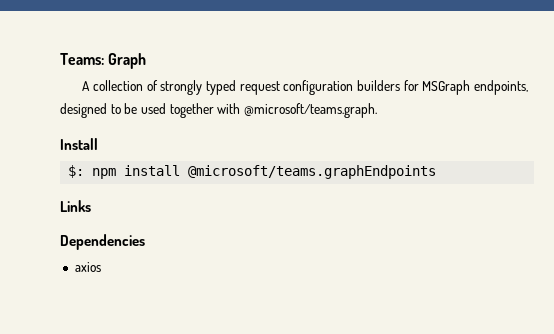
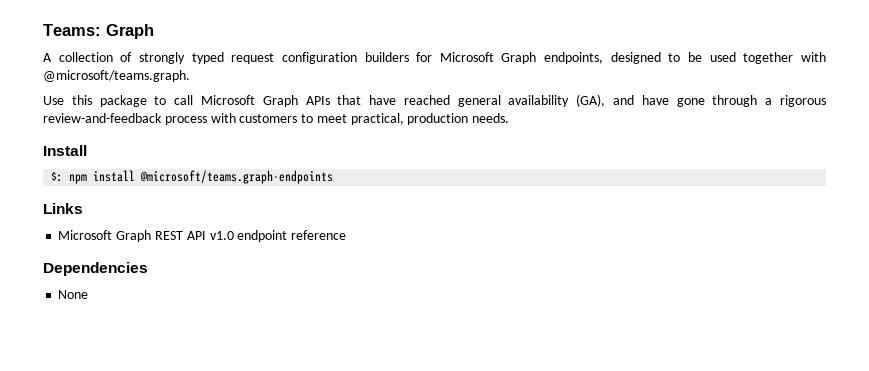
- A collection of strongly typed request configuration builders for MSGraph endpoints, designed to be used together with @microsoft/teams.graph.
+ A collection of strongly typed request configuration builders for Microsoft Graph endpoints, designed to be used together with @microsoft/teams.graph.
+ Use this package to call Microsoft Graph APIs that have reached general availability (GA), and have gone through a rigorous review-and-feedback process with customers to meet practical, production needs.
- $: npm install @microsoft/teams.graphEndpoints
+ $: npm install @microsoft/teams.graph-endpoints
+ Microsoft Graph REST API v1.0 endpoint reference
- axios
+ None

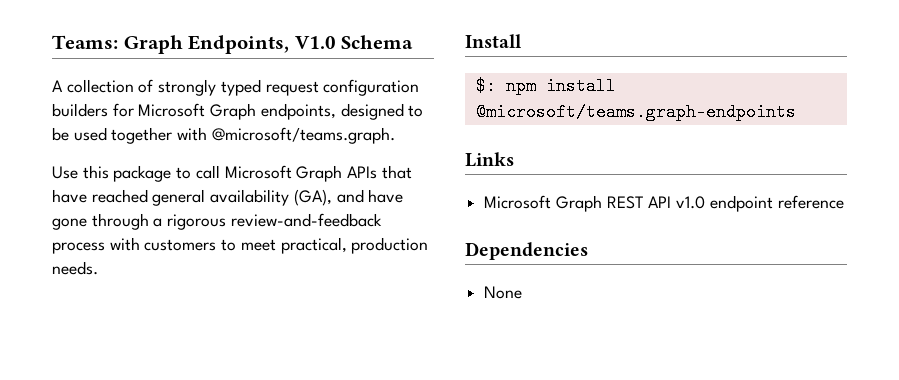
- Teams: Graph
+ Teams: Graph Endpoints, V1.0 Schema

